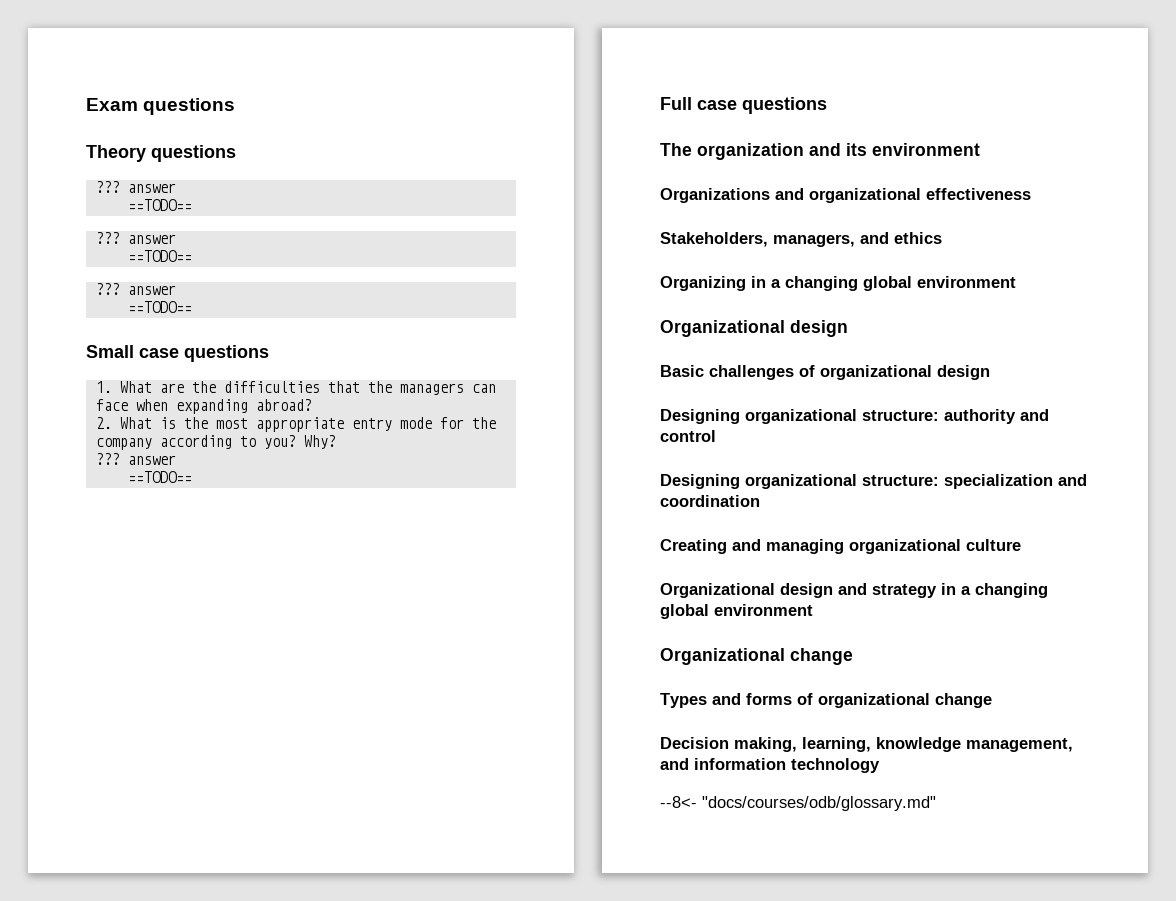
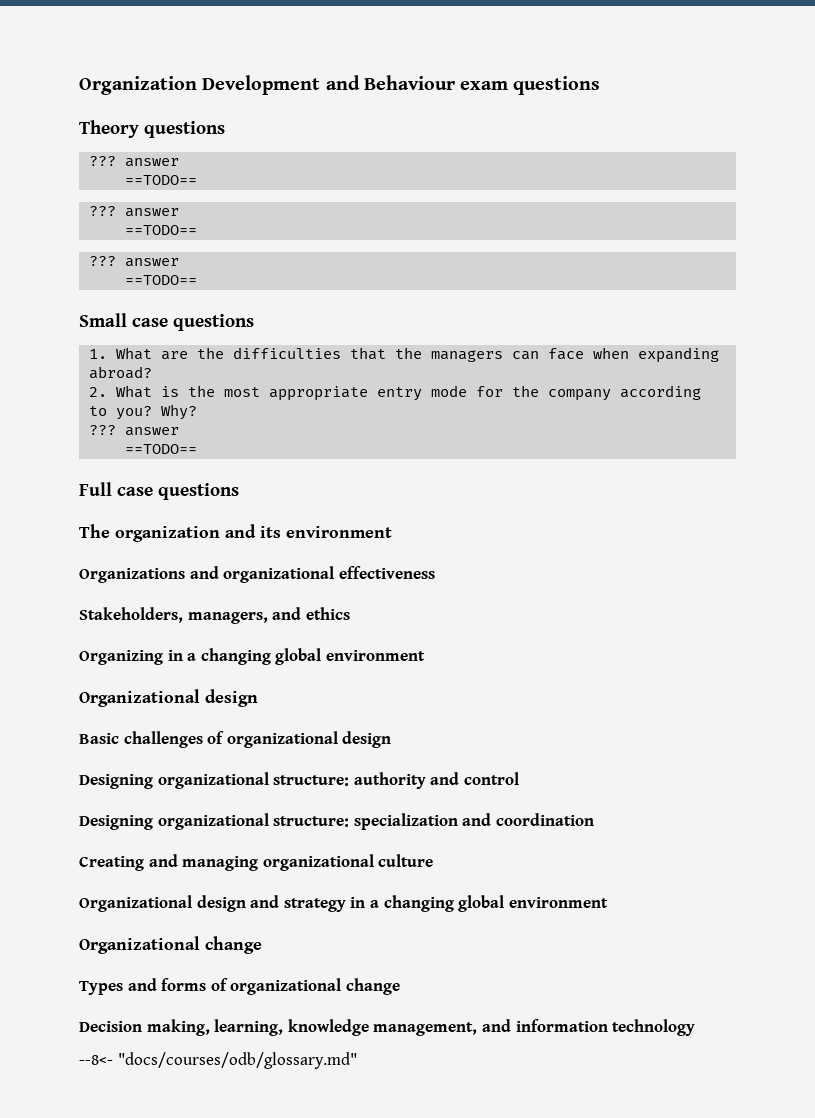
- Exam questions
+ Organization Development and Behaviour exam questions

